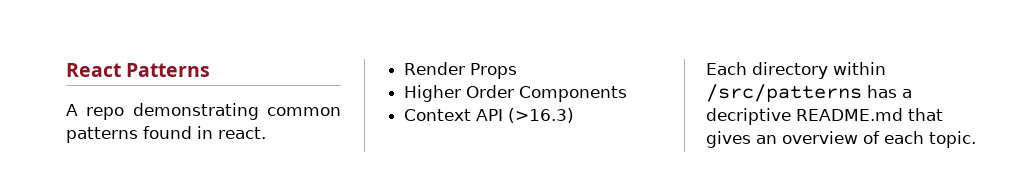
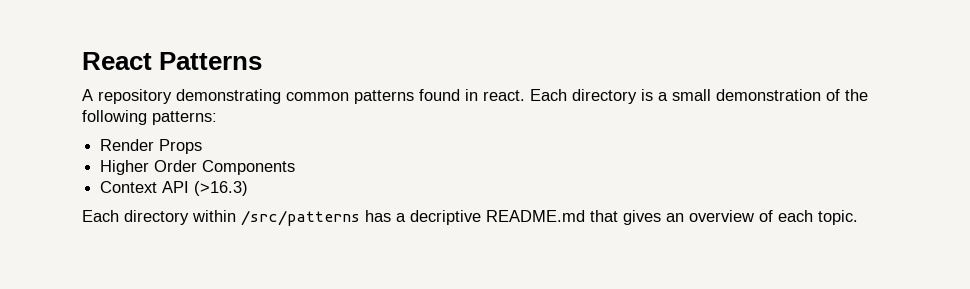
- A repo demonstrating common patterns found in react.
+ A repository demonstrating common patterns found in react. Each directory is a small demonstration of the following patterns:

